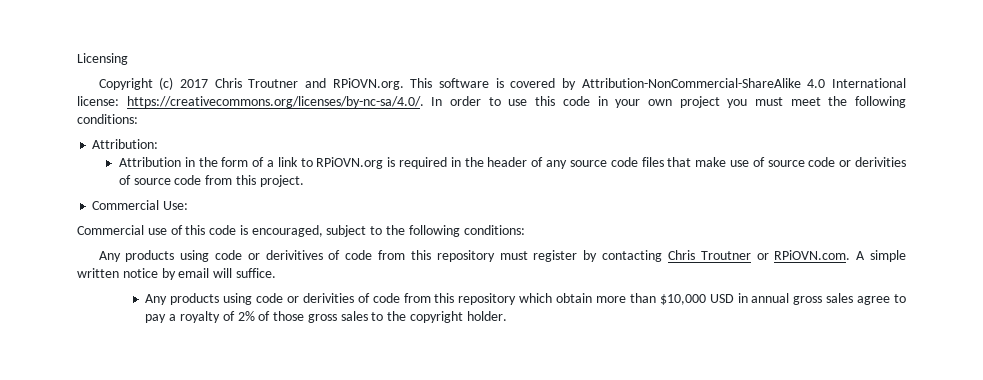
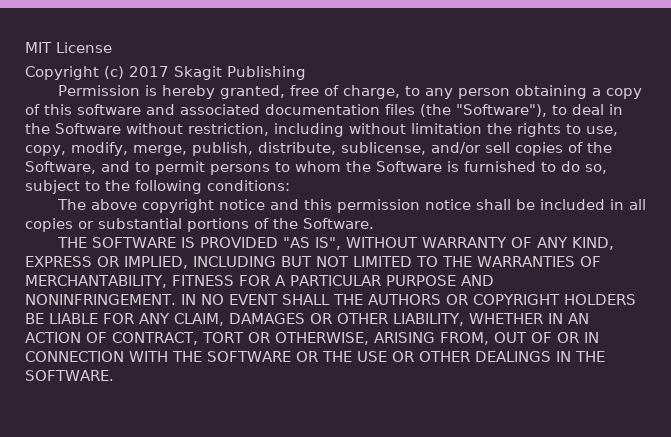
- Licensing
+ MIT License
- Copyright (c) 2017 Chris Troutner and RPiOVN.org. This software is covered by Attribution-NonCommercial-ShareAlike 4.0 International license: https://creativecommons.org/licenses/by-nc-sa/4.0/. In order to use this code in your own project you must meet the following conditions:
- Attribution:
- Attribution in the form of a link to RPiOVN.org is required in the header of any source code files that make use of source code or derivities of source code from this project.
- Commercial Use:
- Commercial use of this code is encouraged, subject to the following conditions:
+ Copyright (c) 2017 Skagit Publishing
+ Permission is hereby granted, free of charge, to any person obtaining a copy of this software and associated documentation files (the "Software"), to deal in the Software without restriction, including without limitation the rights to use, copy, modify, merge, publish, distribute, sublicense, and/or sell copies of the Software, and to permit persons to whom the Software is furnished to do so, subject to the following conditions:
- Any products using code or derivitives of code from this repository must register by contacting Chris Troutner or RPiOVN.com. A simple written notice by email will suffice.
- Any products using code or derivities of code from this repository which obtain more than $10,000 USD in annual gross sales agree to pay a royalty of 2% of those gross sales to the copyright holder.
+ The above copyright notice and this permission notice shall be included in all copies or substantial portions of the Software.
+ THE SOFTWARE IS PROVIDED "AS IS", WITHOUT WARRANTY OF ANY KIND, EXPRESS OR IMPLIED, INCLUDING BUT NOT LIMITED TO THE WARRANTIES OF MERCHANTABILITY, FITNESS FOR A PARTICULAR PURPOSE AND NONINFRINGEMENT. IN NO EVENT SHALL THE AUTHORS OR COPYRIGHT HOLDERS BE LIABLE FOR ANY CLAIM, DAMAGES OR OTHER LIABILITY, WHETHER IN AN ACTION OF CONTRACT, TORT OR OTHERWISE, ARISING FROM, OUT OF OR IN CONNECTION WITH THE SOFTWARE OR THE USE OR OTHER DEALINGS IN THE SOFTWARE.

